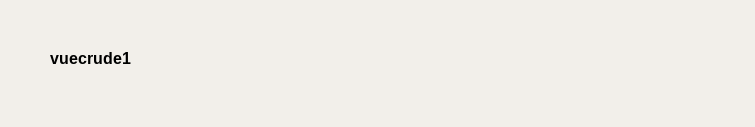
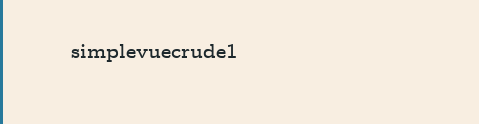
- vuecrude1
+ simplevuecrude1

